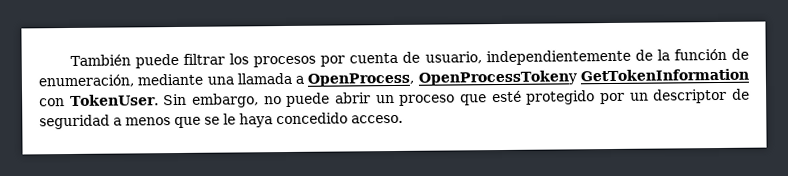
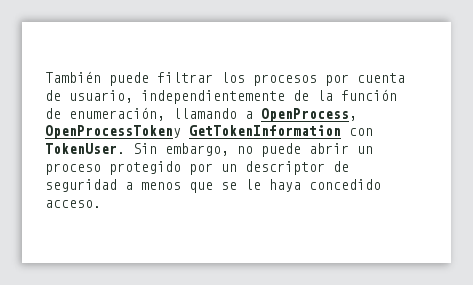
- También puede filtrar los procesos por cuenta de usuario, independientemente de la función de enumeración, mediante una llamada a OpenProcess, OpenProcessTokeny GetTokenInformation con TokenUser.
+ También puede filtrar los procesos por cuenta de usuario, independientemente de la función de enumeración, llamando a OpenProcess, OpenProcessTokeny GetTokenInformation con TokenUser.
- Sin embargo, no puede abrir un proceso que esté protegido por un descriptor de seguridad a menos que se le haya concedido acceso.
+ Sin embargo, no puede abrir un proceso protegido por un descriptor de seguridad a menos que se le haya concedido acceso.

